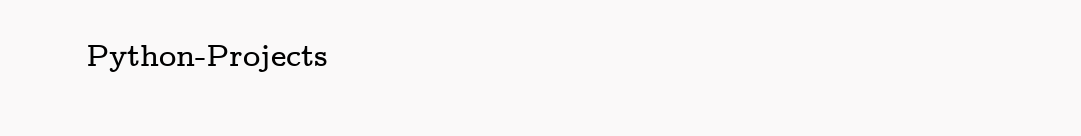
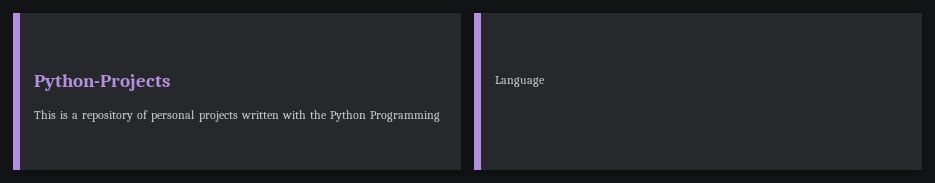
+ This is a repository of personal projects written with the Python Programming Language

